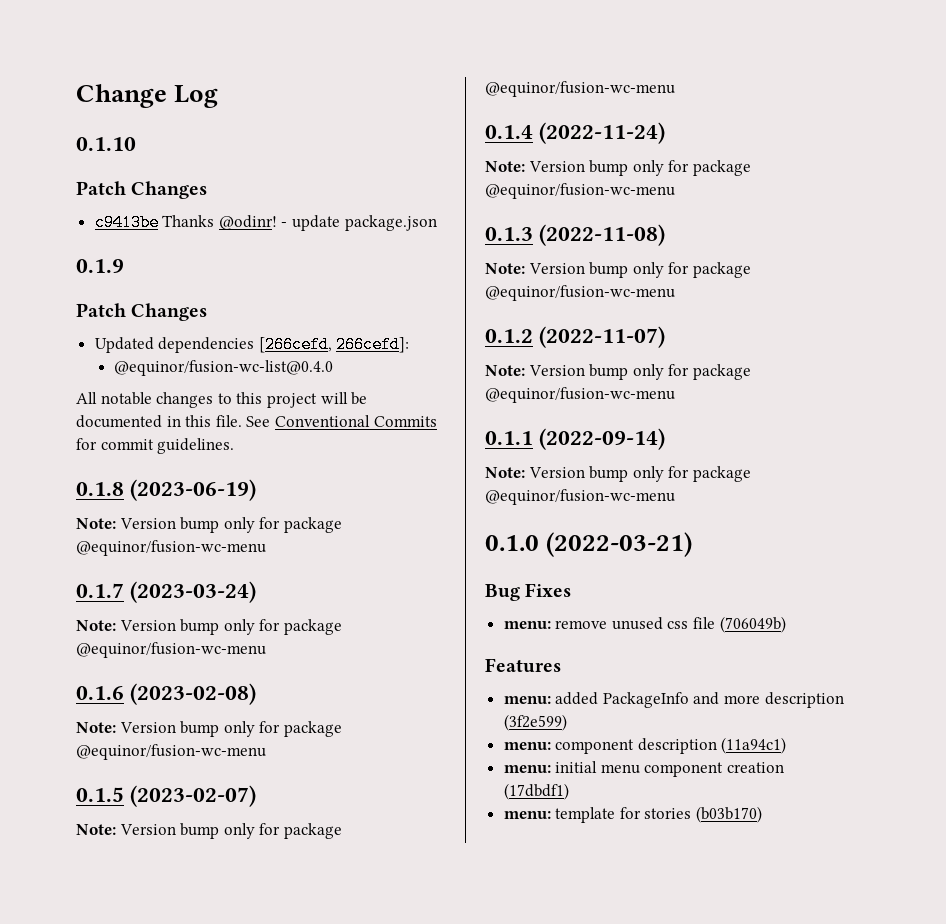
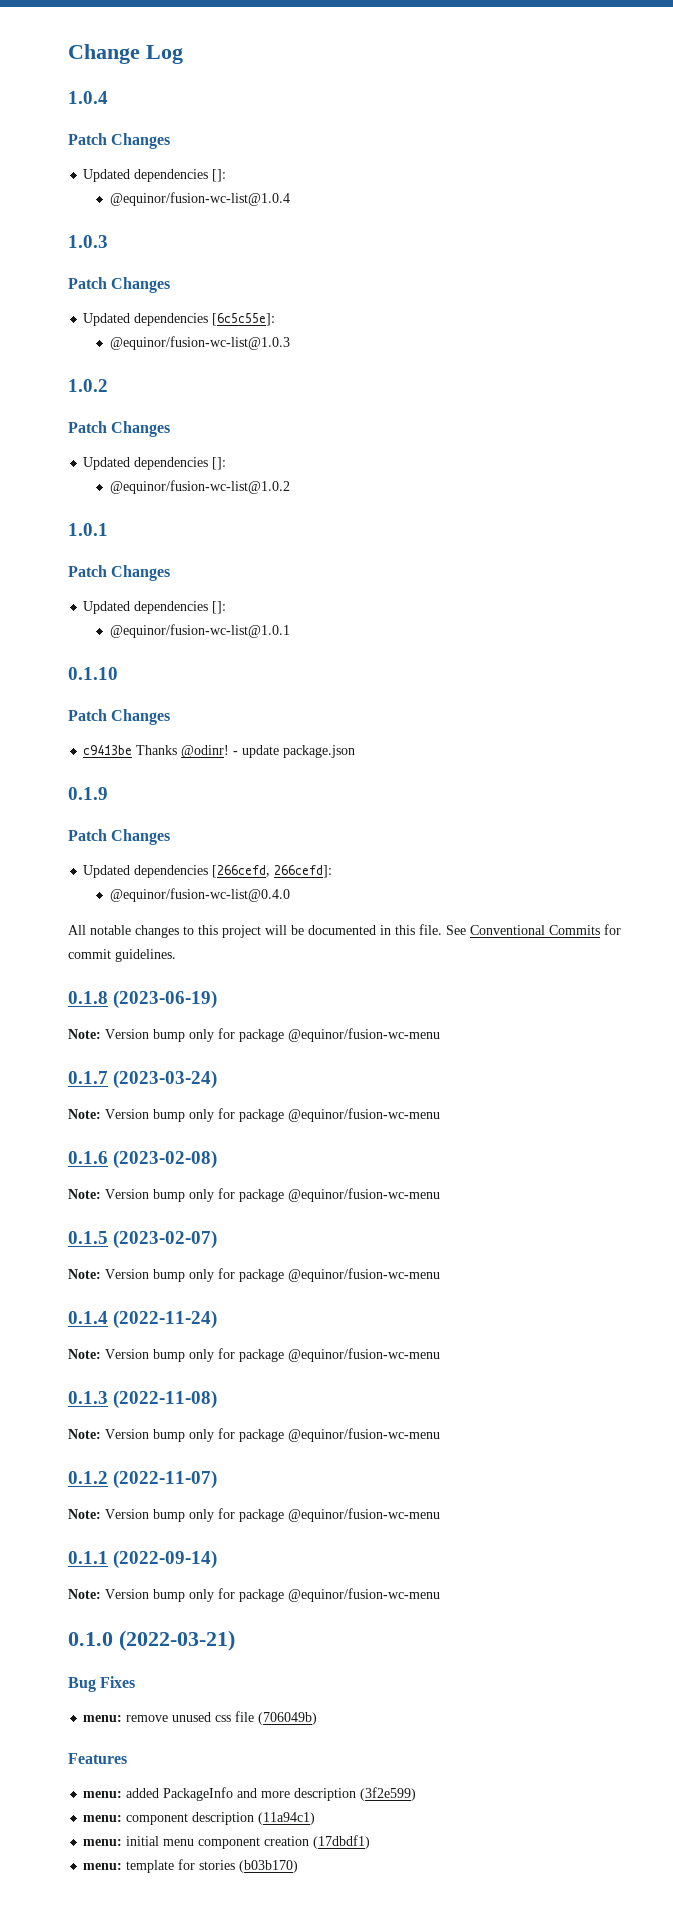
+ 1.0.4
+ Patch Changes
+ Updated dependencies []:
+ @equinor/fusion-wc-list@1.0.4
+ 1.0.3
+ Patch Changes
+ Updated dependencies [6c5c55e]:
+ @equinor/fusion-wc-list@1.0.3
+ 1.0.2
+ Patch Changes
+ Updated dependencies []:
+ @equinor/fusion-wc-list@1.0.2
+ 1.0.1
+ Patch Changes
+ Updated dependencies []:
+ @equinor/fusion-wc-list@1.0.1

